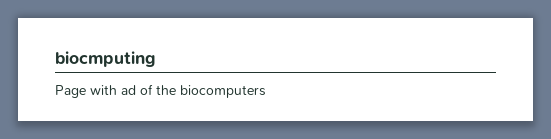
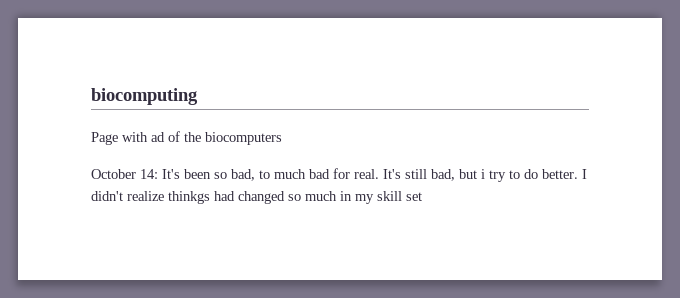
- biocmputing
+ biocomputing
+ October 14: It's been so bad, to much bad for real. It's still bad, but i try to do better. I didn't realize thinkgs had changed so much in my skill set

